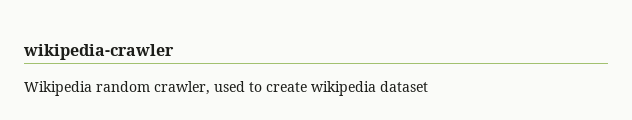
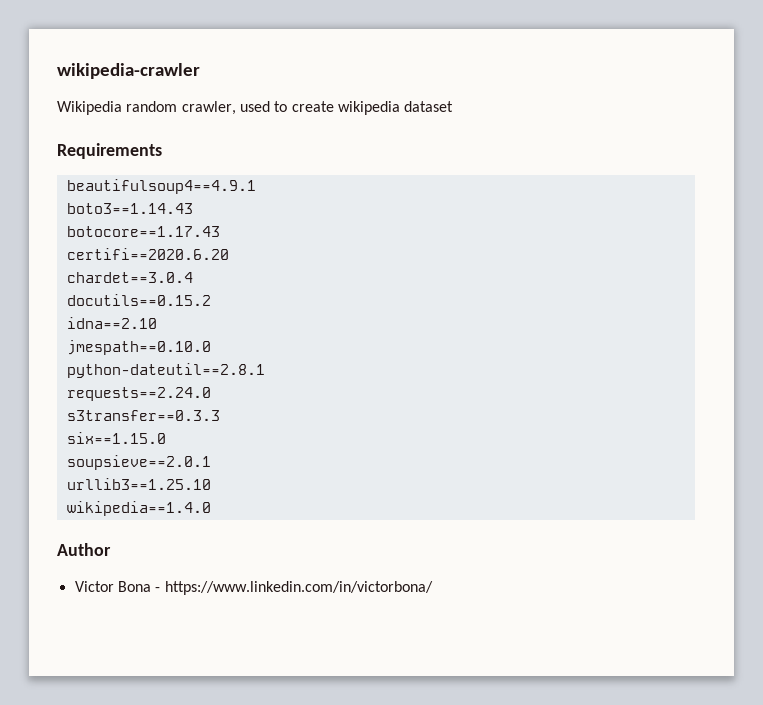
+ Requirements
+ beautifulsoup4==4.9.1
+ boto3==1.14.43
+ botocore==1.17.43
+ certifi==2020.6.20
+ chardet==3.0.4
+ docutils==0.15.2
+ idna==2.10
+ jmespath==0.10.0
+ python-dateutil==2.8.1
+ requests==2.24.0
+ s3transfer==0.3.3
+ six==1.15.0
+ soupsieve==2.0.1
+ urllib3==1.25.10
+ wikipedia==1.4.0
+ Author
+ Victor Bona - https://www.linkedin.com/in/victorbona/

